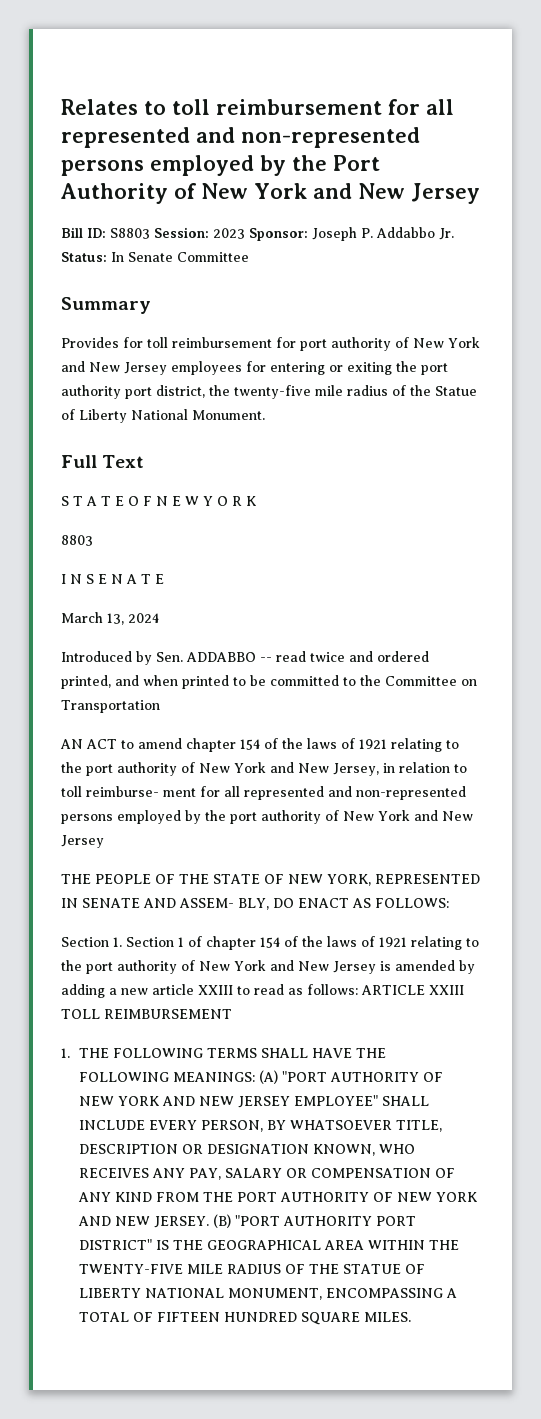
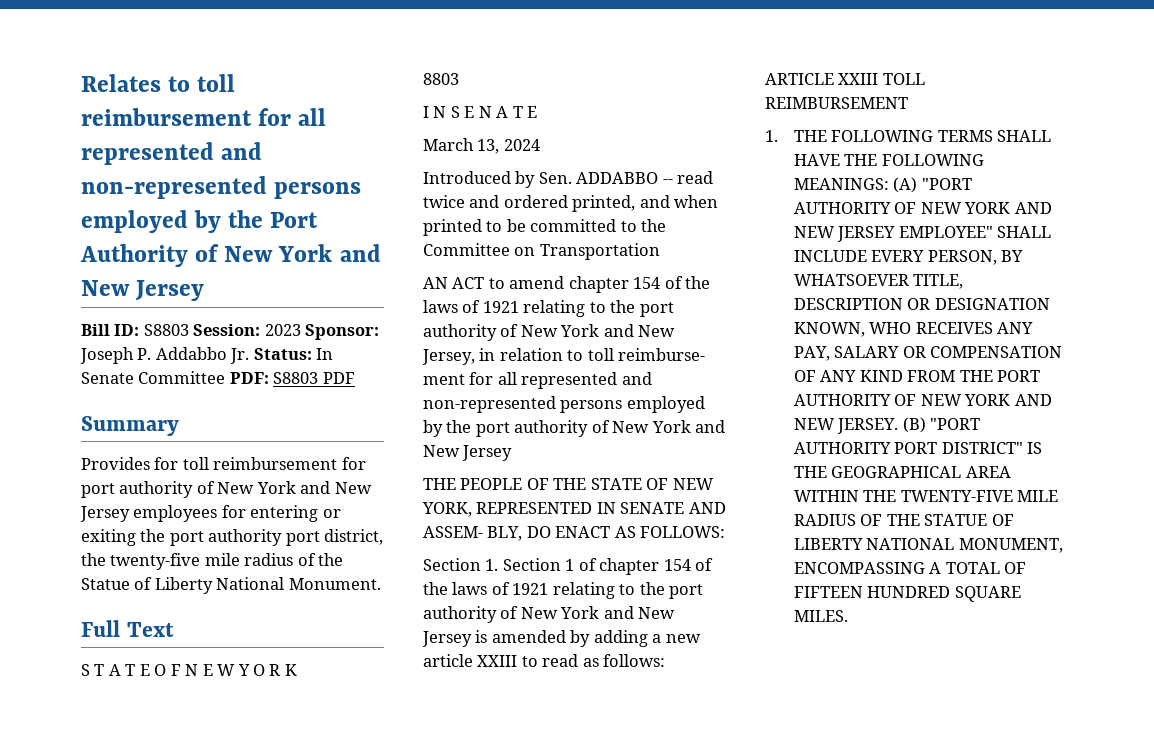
- Bill ID: S8803 Session: 2023 Sponsor: Joseph P. Addabbo Jr. Status: In Senate Committee
+ Bill ID: S8803 Session: 2023 Sponsor: Joseph P. Addabbo Jr. Status: In Senate Committee PDF: S8803 PDF

